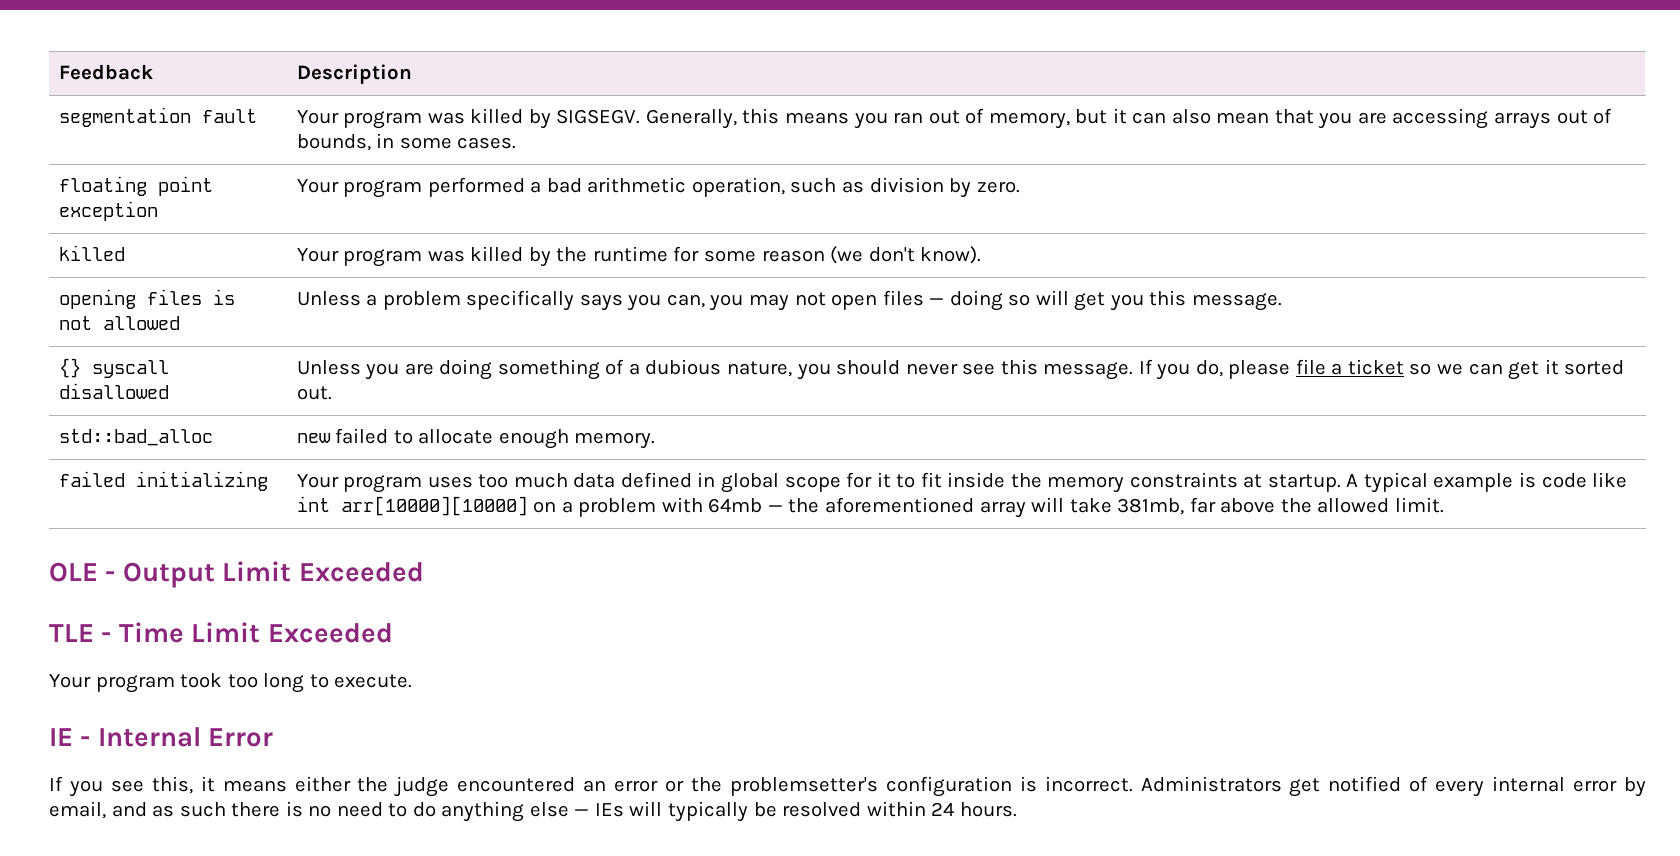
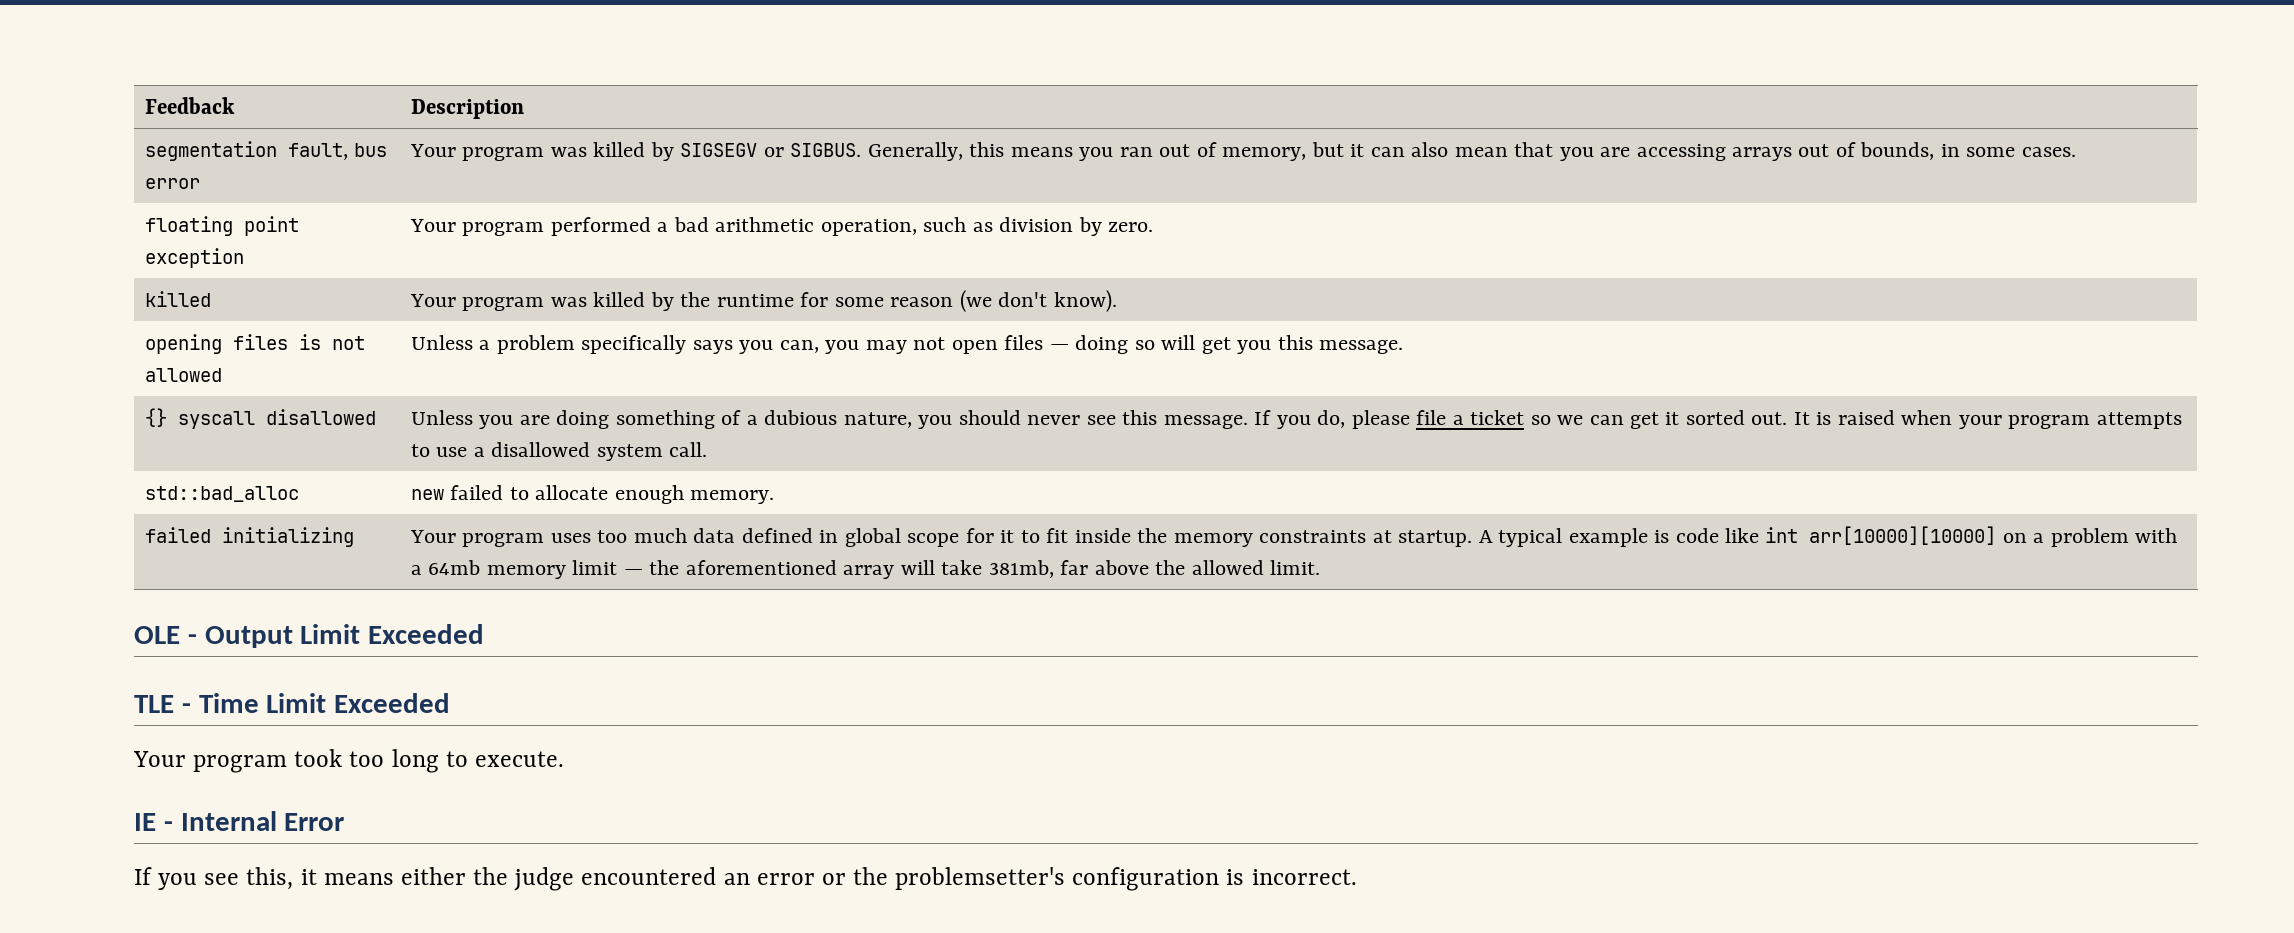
- segmentation fault | Your program was killed by SIGSEGV. Generally, this means you ran out of memory, but it can also mean that you are accessing arrays out of bounds, in some cases.
+ segmentation fault, bus error | Your program was killed by SIGSEGV or SIGBUS. Generally, this means you ran out of memory, but it can also mean that you are accessing arrays out of bounds, in some cases.
+ It is raised when your program attempts to use a disallowed system call.
- A typical example is code like int arr[10000][10000] on a problem with 64mb — the aforementioned array will take 381mb, far above the allowed limit.
+ A typical example is code like int arr[10000][10000] on a problem with a 64mb memory limit — the aforementioned array will take 381mb, far above the allowed limit.
- Administrators get notified of every internal error by email, and as such there is no need to do anything else — IEs will typically be resolved within 24 hours.

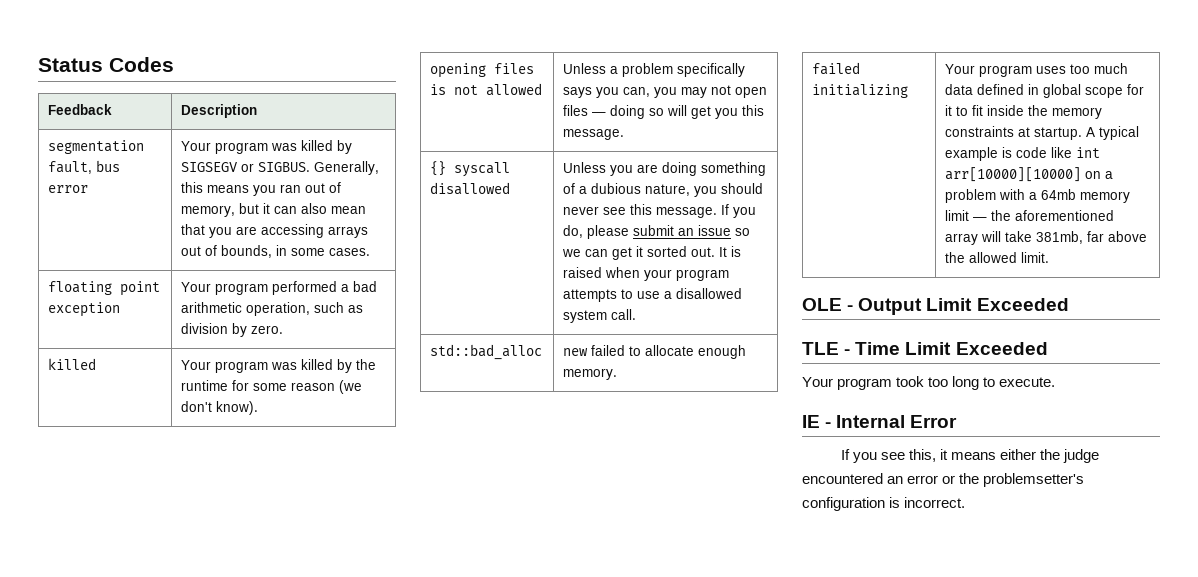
+ Status Codes
- If you do, please file a ticket so we can get it sorted out.
+ If you do, please submit an issue so we can get it sorted out.

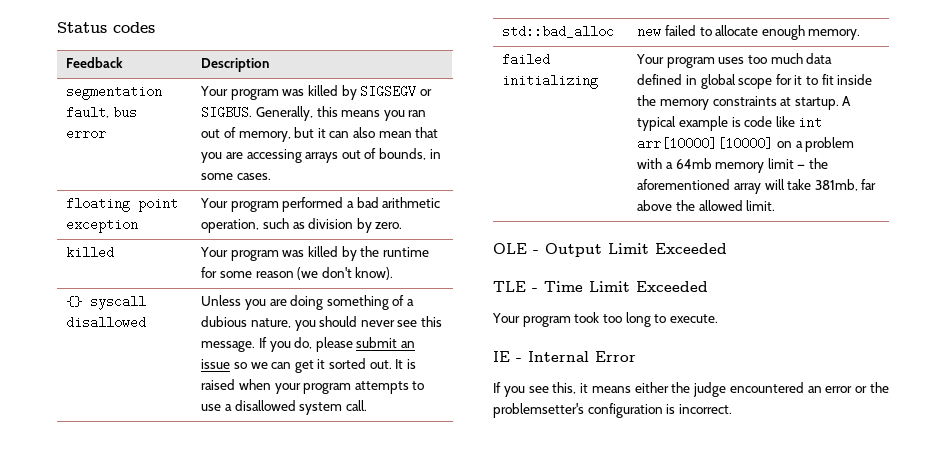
- Status Codes
+ Status codes
- opening files is not allowed | Unless a problem specifically says you can, you may not open files — doing so will get you this message.

